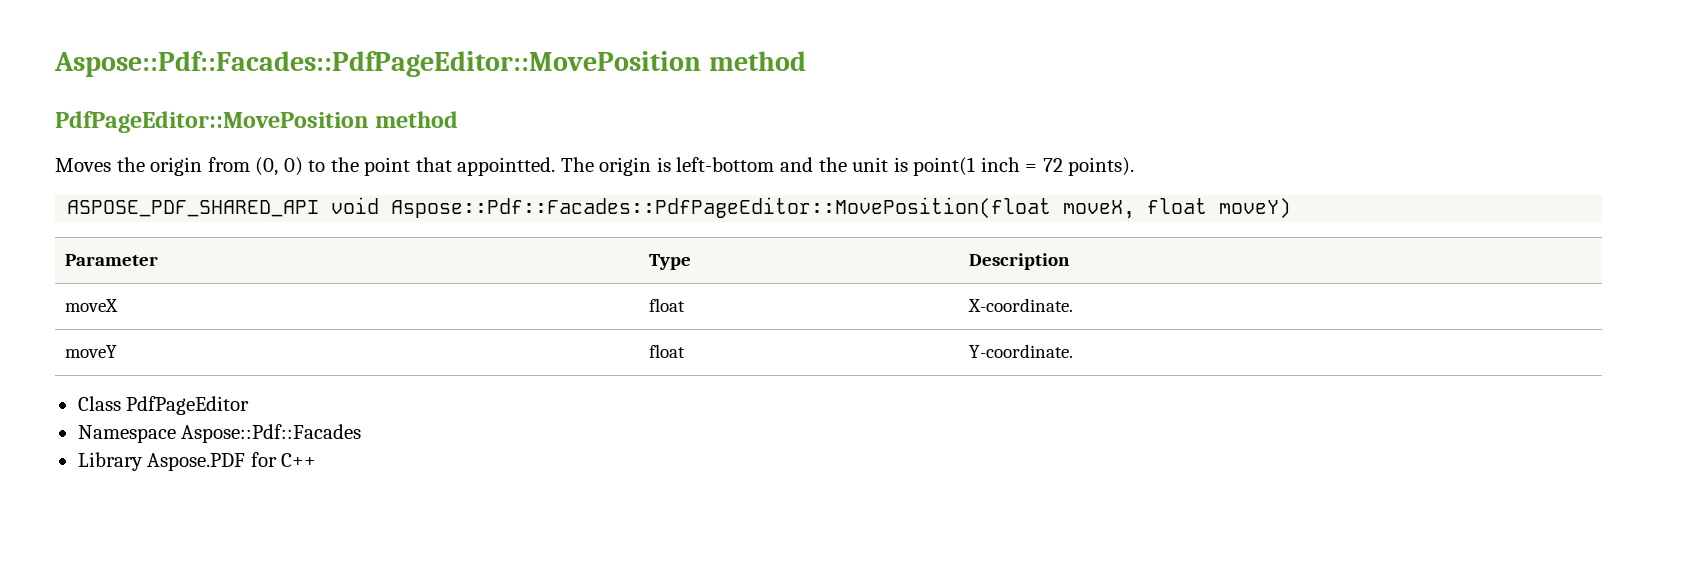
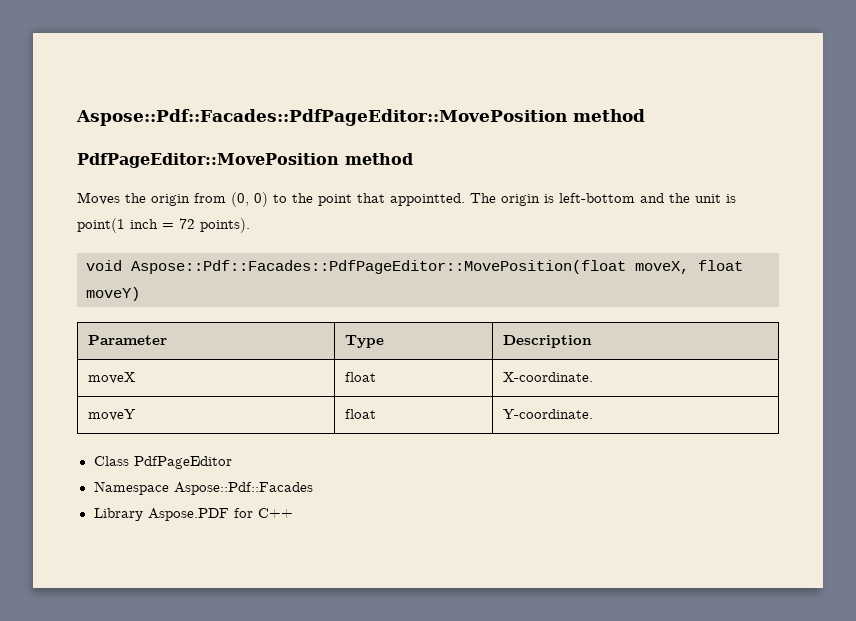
- ASPOSE_PDF_SHARED_API void Aspose::Pdf::Facades::PdfPageEditor::MovePosition(float moveX, float moveY)
+ void Aspose::Pdf::Facades::PdfPageEditor::MovePosition(float moveX, float moveY)

